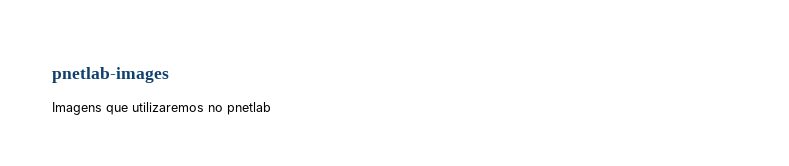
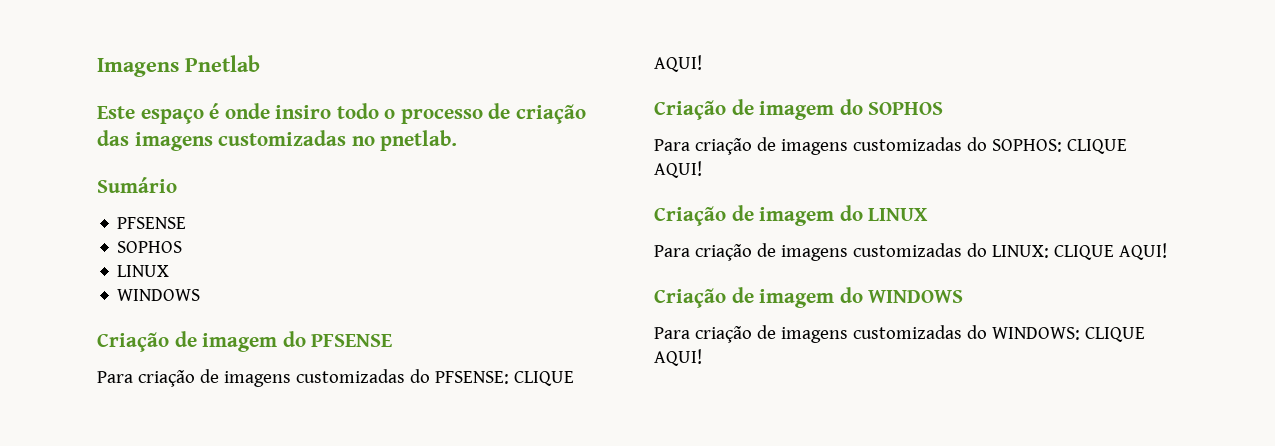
- pnetlab-images
- Imagens que utilizaremos no pnetlab
+ Imagens Pnetlab
+ Este espaço é onde insiro todo o processo de criação das imagens customizadas no pnetlab.
+ Sumário
+ PFSENSE
+ SOPHOS
+ LINUX
+ WINDOWS
+ Criação de imagem do PFSENSE
+ Para criação de imagens customizadas do PFSENSE: CLIQUE AQUI!
+ Criação de imagem do SOPHOS
+ Para criação de imagens customizadas do SOPHOS: CLIQUE AQUI!
+ Criação de imagem do LINUX
+ Para criação de imagens customizadas do LINUX: CLIQUE AQUI!
+ Criação de imagem do WINDOWS
+ Para criação de imagens customizadas do WINDOWS: CLIQUE AQUI!

